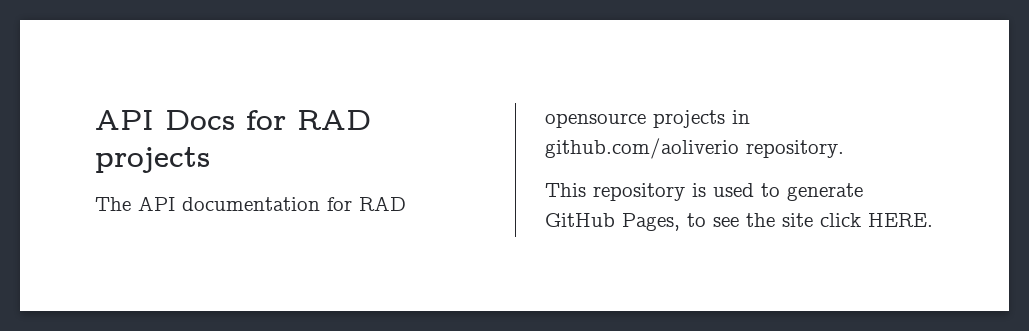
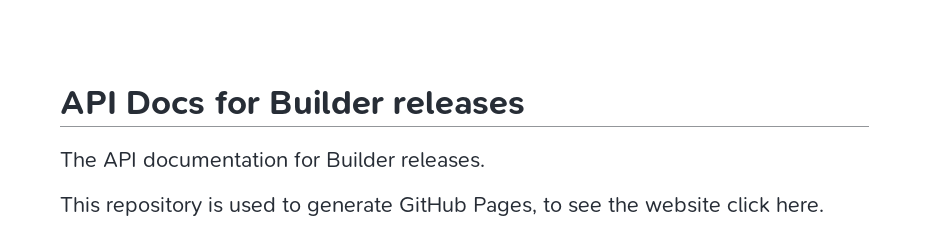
- API Docs for RAD projects
+ API Docs for Builder releases
- The API documentation for RAD opensource projects in github.com/aoliverio repository.
+ The API documentation for Builder releases.
- This repository is used to generate GitHub Pages, to see the site click HERE.
+ This repository is used to generate GitHub Pages, to see the website click here.

